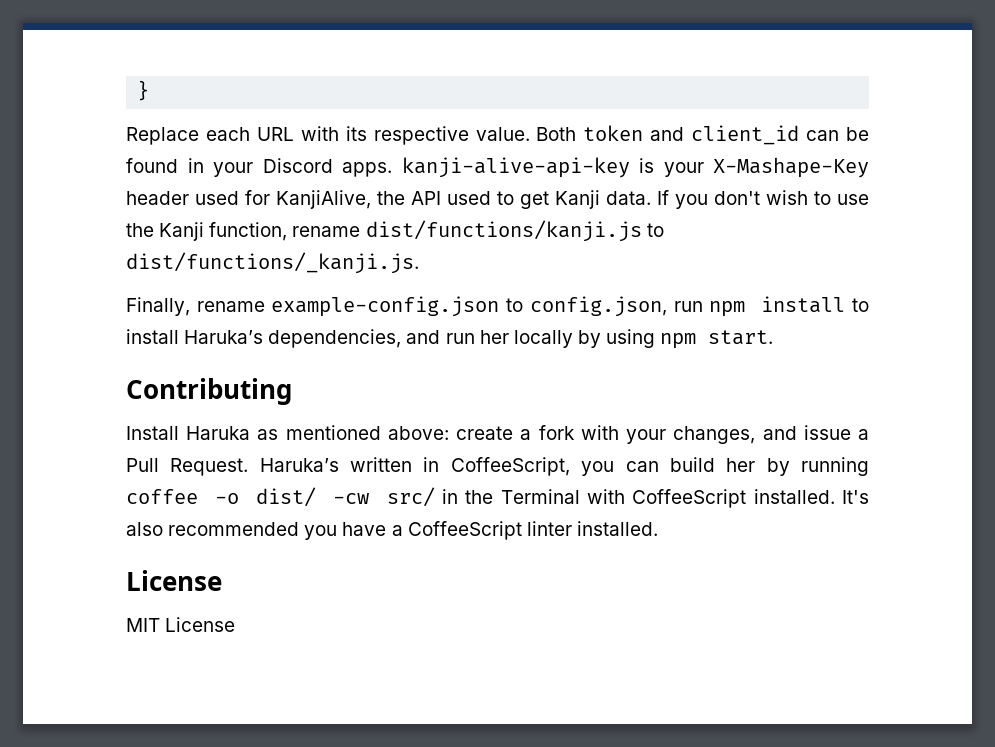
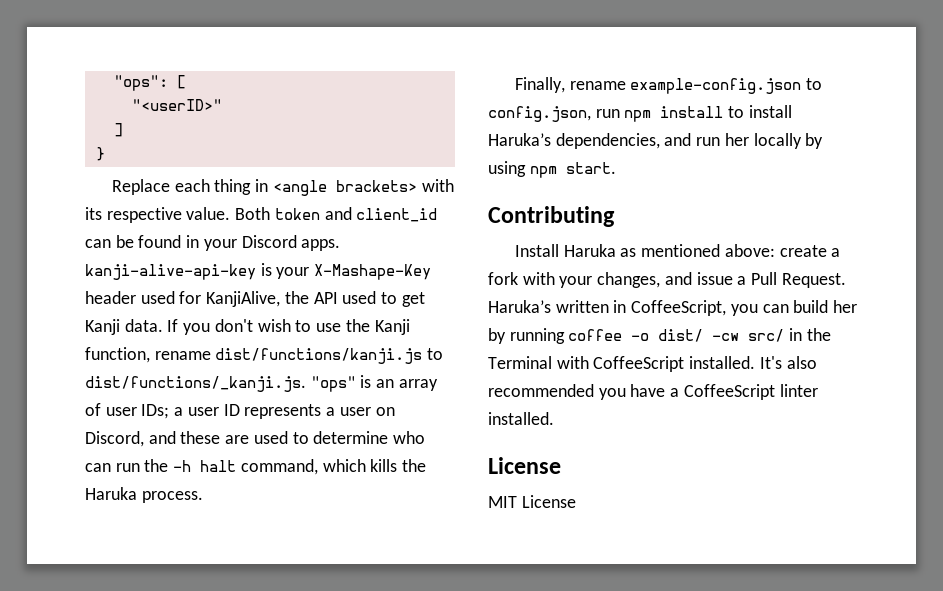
+ "ops": [
+ "<userID>"
+ ]
- Replace each URL with its respective value.
+ Replace each thing in <angle brackets> with its respective value.
- If you don't wish to use the Kanji function, rename dist/functions/kanji.js to dist/functions/_kanji.js.
+ If you don't wish to use the Kanji function, rename dist/functions/kanji.js to dist/functions/_kanji.js. "ops" is an array of user IDs; a user ID represents a user on Discord, and these are used to determine who can run the -h halt command, which kills the Haruka process.

